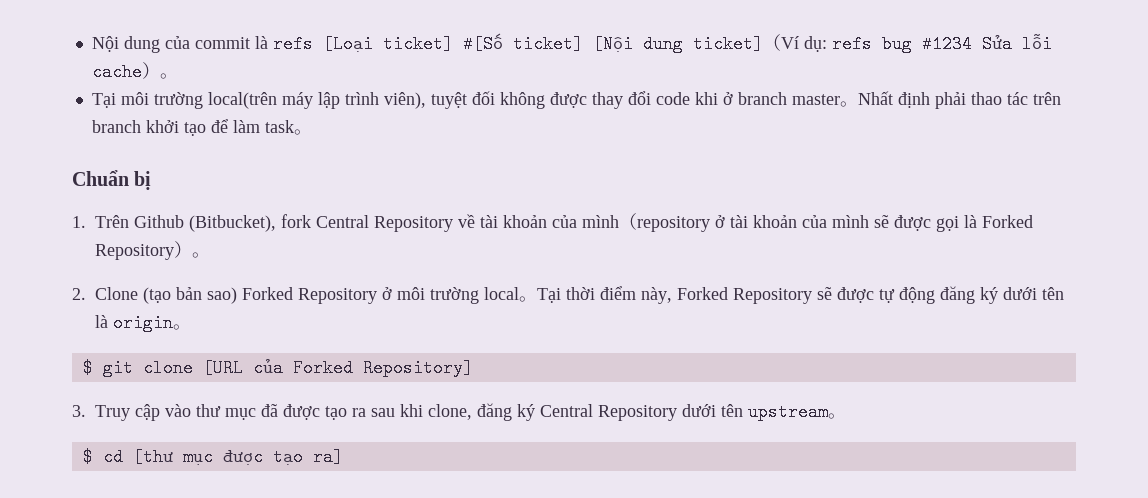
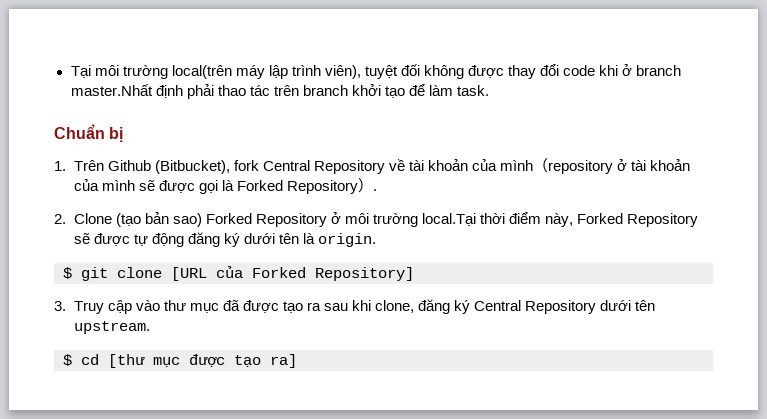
- Nội dung của commit là refs [Loại ticket] #[Số ticket] [Nội dung ticket]（Ví dụ: refs bug #1234 Sửa lỗi cache）。
- Tại môi trường local(trên máy lập trình viên), tuyệt đối không được thay đổi code khi ở branch master。Nhất định phải thao tác trên branch khởi tạo để làm task。
+ Tại môi trường local(trên máy lập trình viên), tuyệt đối không được thay đổi code khi ở branch master.Nhất định phải thao tác trên branch khởi tạo để làm task.
- 1. Trên Github (Bitbucket), fork Central Repository về tài khoản của mình（repository ở tài khoản của mình sẽ được gọi là Forked Repository）。
+ 1. Trên Github (Bitbucket), fork Central Repository về tài khoản của mình（repository ở tài khoản của mình sẽ được gọi là Forked Repository）.
- 2. Clone (tạo bản sao) Forked Repository ở môi trường local。Tại thời điểm này, Forked Repository sẽ được tự động đăng ký dưới tên là origin。
+ 2. Clone (tạo bản sao) Forked Repository ở môi trường local.Tại thời điểm này, Forked Repository sẽ được tự động đăng ký dưới tên là origin.
- 3. Truy cập vào thư mục đã được tạo ra sau khi clone, đăng ký Central Repository dưới tên upstream。
+ 3. Truy cập vào thư mục đã được tạo ra sau khi clone, đăng ký Central Repository dưới tên upstream.

